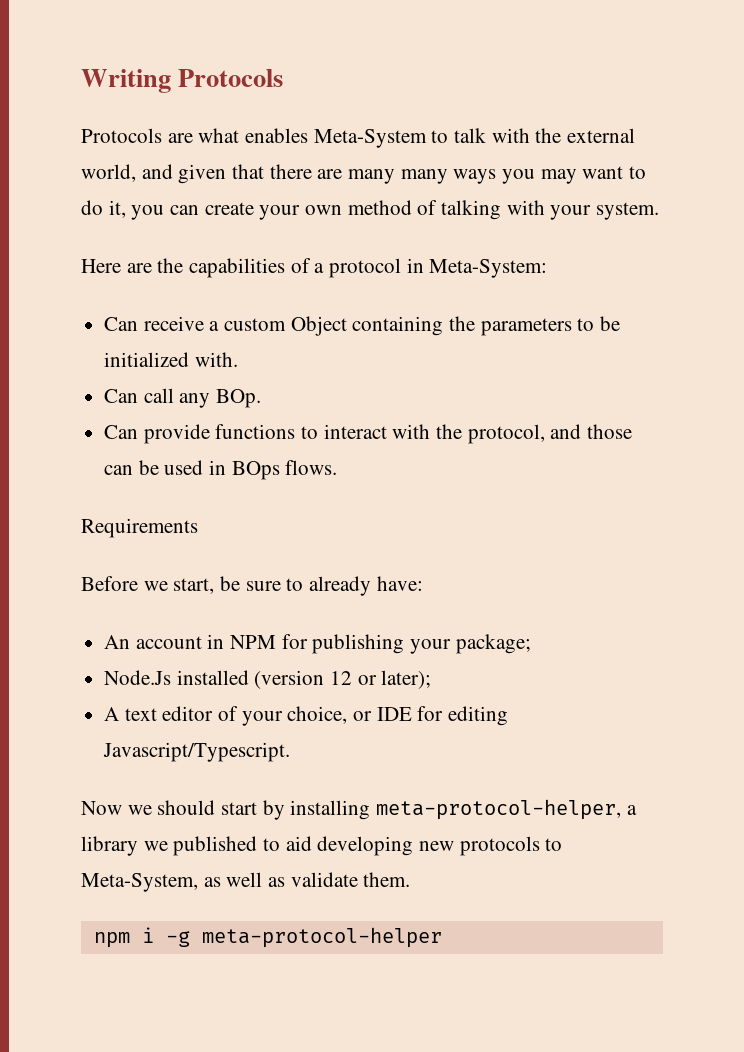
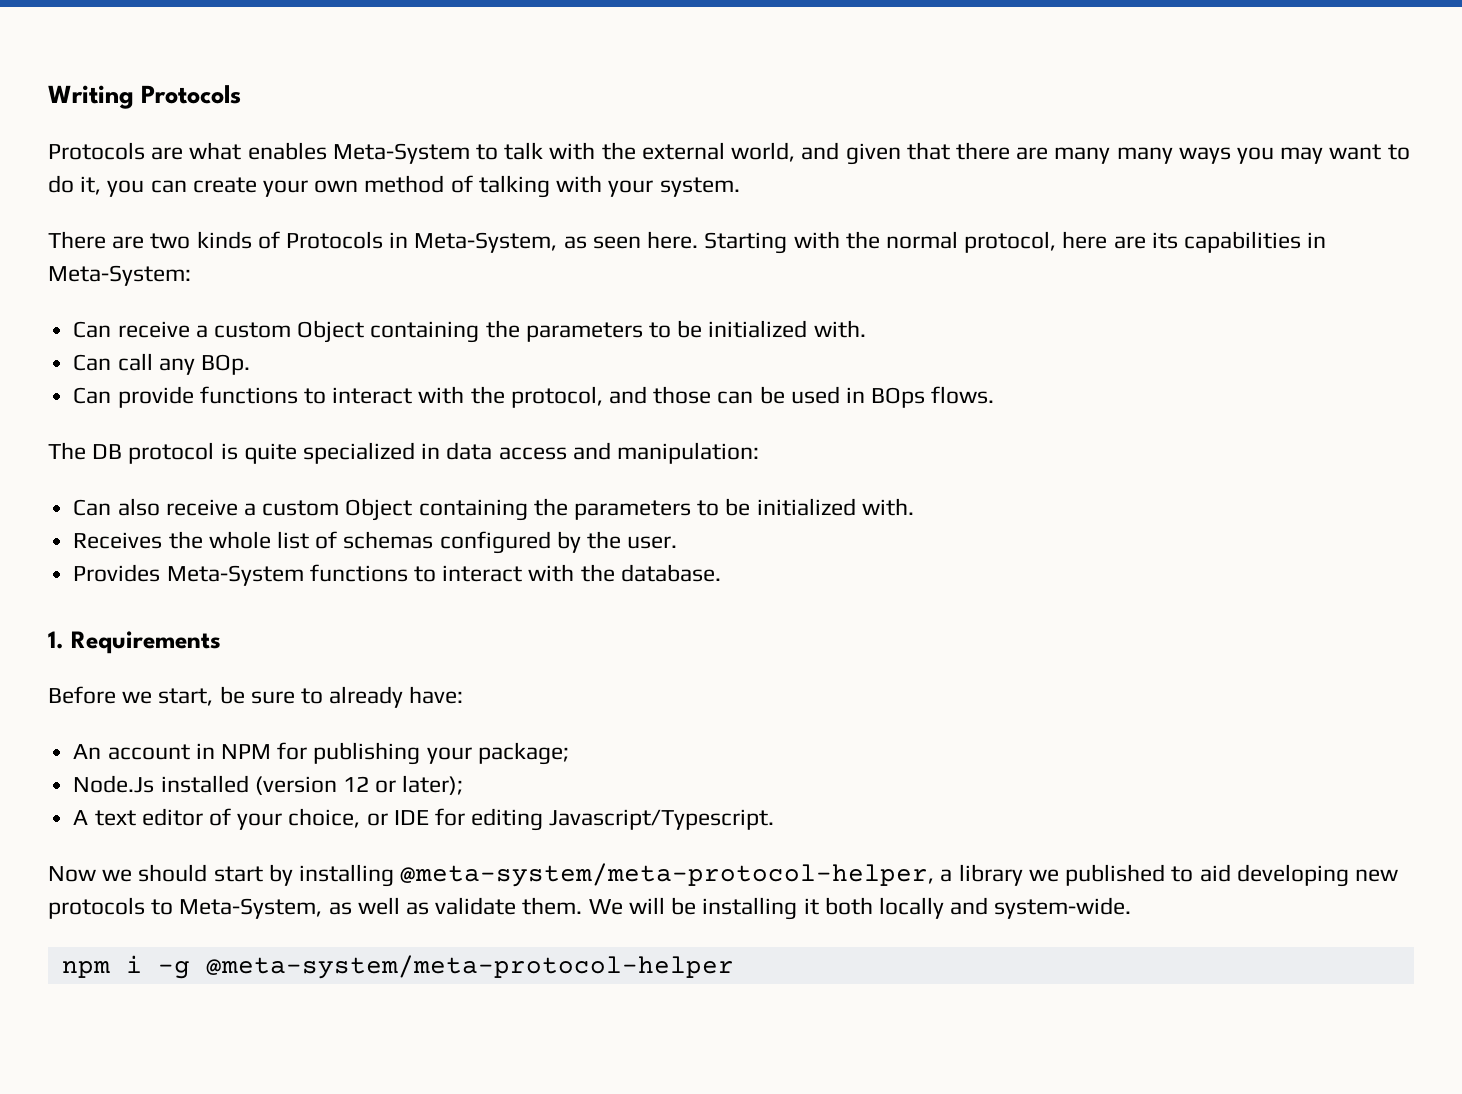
- Here are the capabilities of a protocol in Meta-System:
+ There are two kinds of Protocols in Meta-System, as seen here. Starting with the normal protocol, here are its capabilities in Meta-System:
- Requirements
+ The DB protocol is quite specialized in data access and manipulation:
+ Can also receive a custom Object containing the parameters to be initialized with.
+ Receives the whole list of schemas configured by the user.
+ Provides Meta-System functions to interact with the database.
+ 1. Requirements
- Now we should start by installing meta-protocol-helper, a library we published to aid developing new protocols to Meta-System, as well as validate them.
+ Now we should start by installing @meta-system/meta-protocol-helper, a library we published to aid developing new protocols to Meta-System, as well as validate them. We will be installing it both locally and system-wide.
- npm i -g meta-protocol-helper
+ npm i -g @meta-system/meta-protocol-helper

